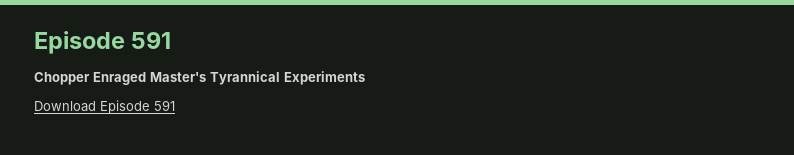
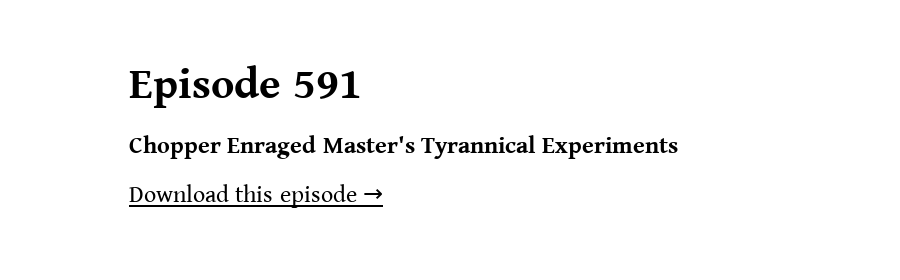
- Download Episode 591
+ Download this episode →

